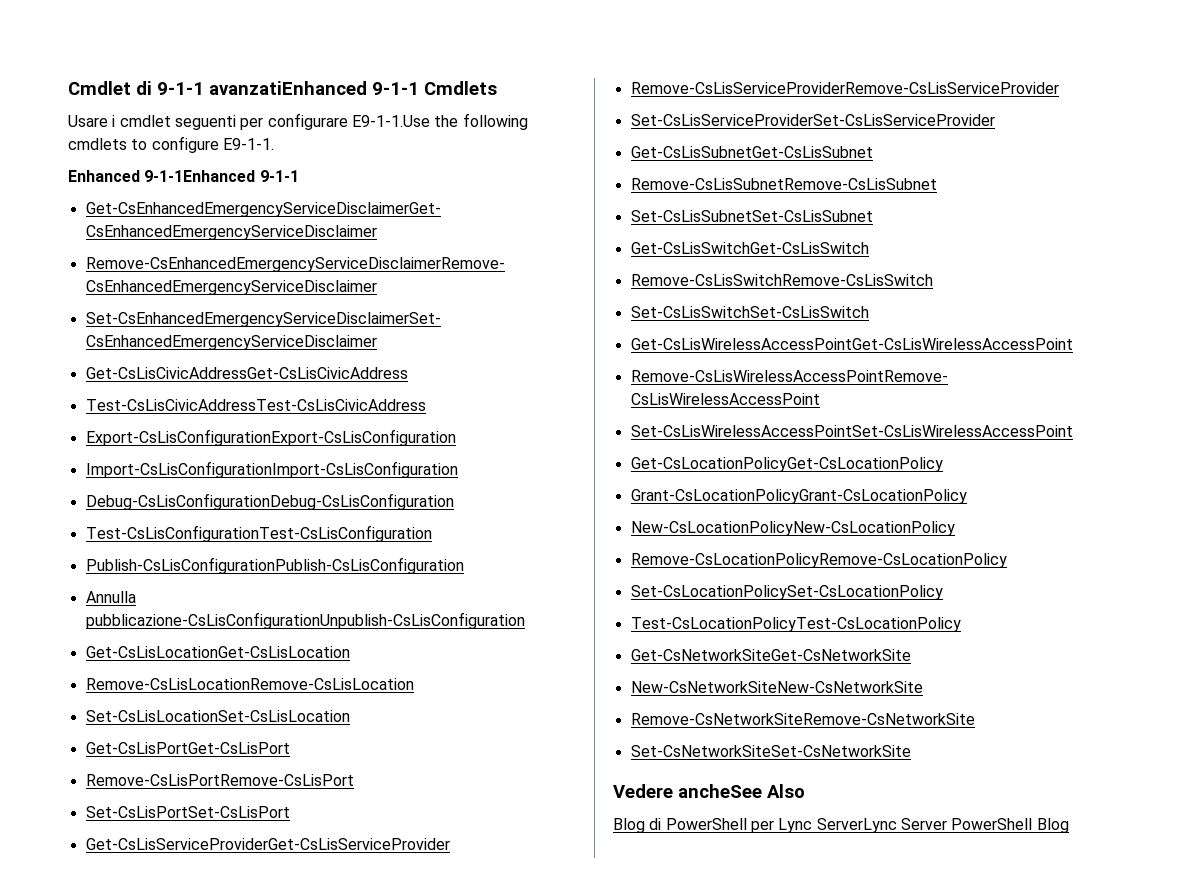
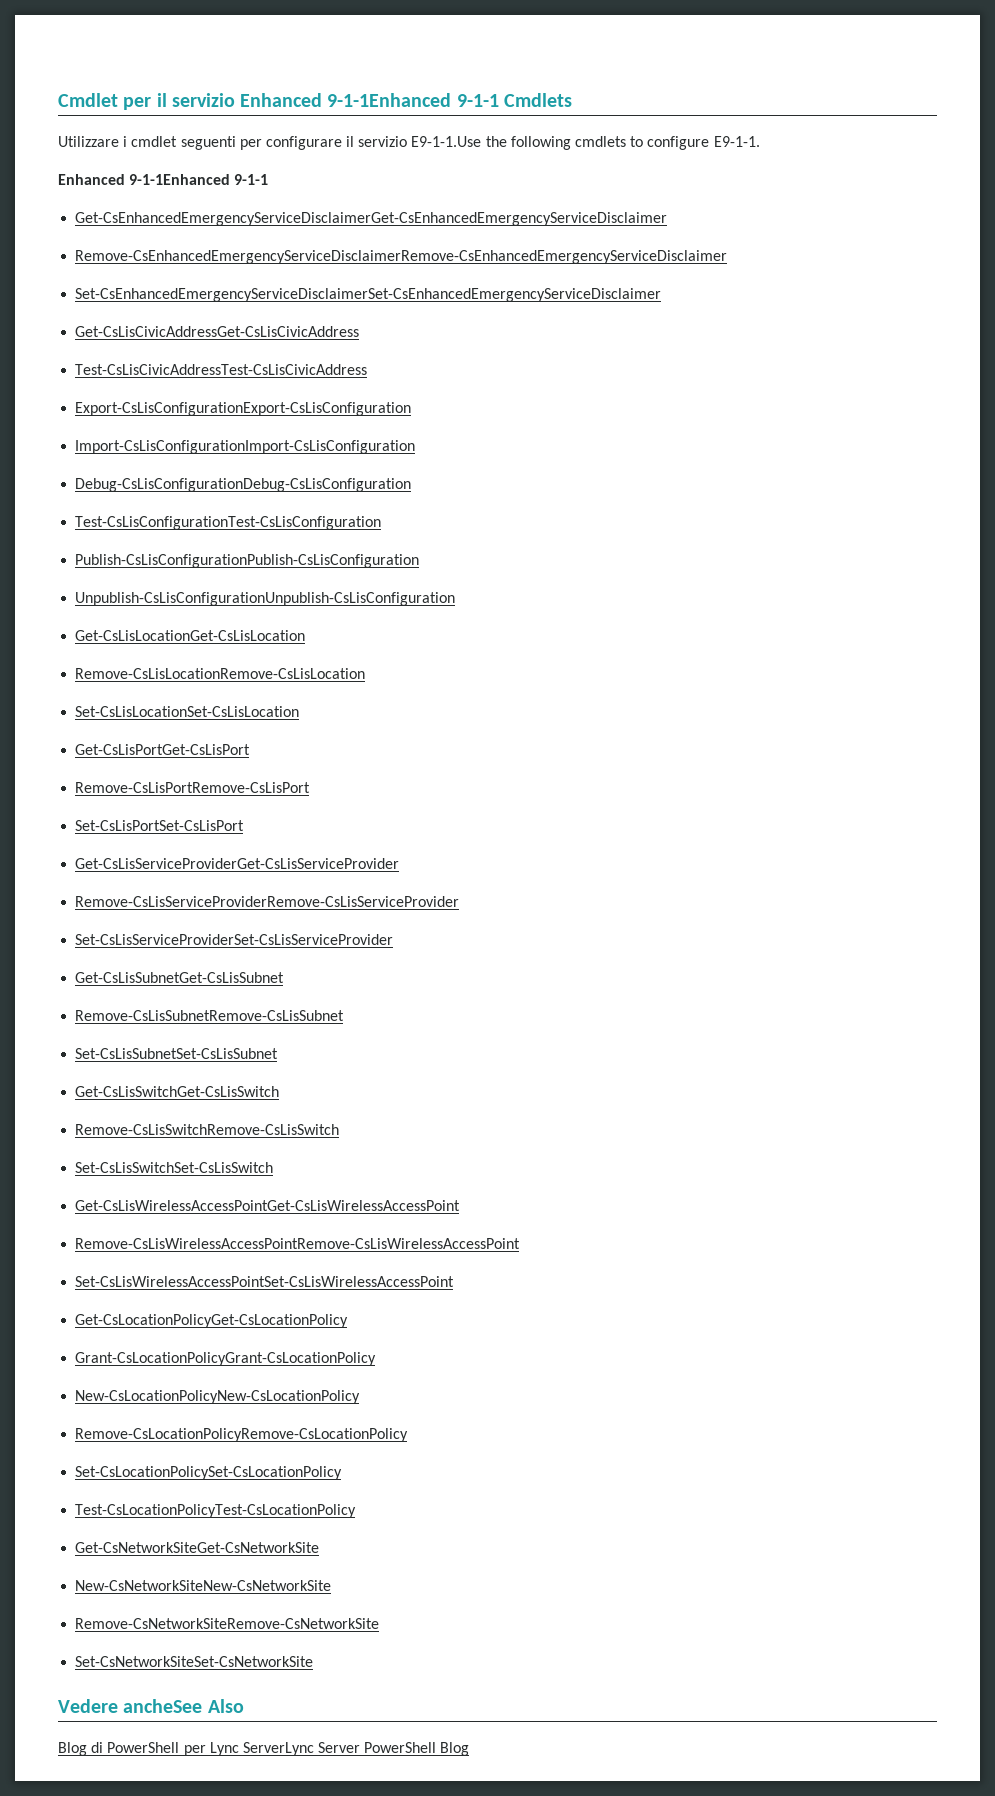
- Cmdlet di 9-1-1 avanzatiEnhanced 9-1-1 Cmdlets
+ Cmdlet per il servizio Enhanced 9-1-1Enhanced 9-1-1 Cmdlets
- Usare i cmdlet seguenti per configurare E9-1-1.Use the following cmdlets to configure E9-1-1.
+ Utilizzare i cmdlet seguenti per configurare il servizio E9-1-1.Use the following cmdlets to configure E9-1-1.
- Annulla pubblicazione-CsLisConfigurationUnpublish-CsLisConfiguration
+ Unpublish-CsLisConfigurationUnpublish-CsLisConfiguration

